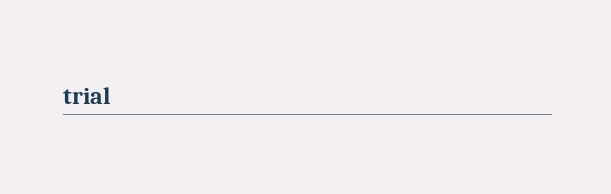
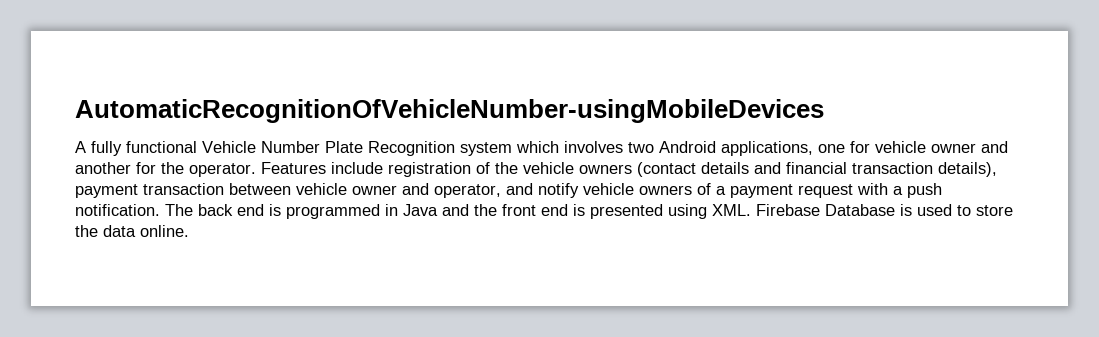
- trial
+ AutomaticRecognitionOfVehicleNumber-usingMobileDevices
+ A fully functional Vehicle Number Plate Recognition system which involves two Android applications, one for vehicle owner and another for the operator. Features include registration of the vehicle owners (contact details and financial transaction details), payment transaction between vehicle owner and operator, and notify vehicle owners of a payment request with a push notification. The back end is programmed in Java and the front end is presented using XML. Firebase Database is used to store the data online.

